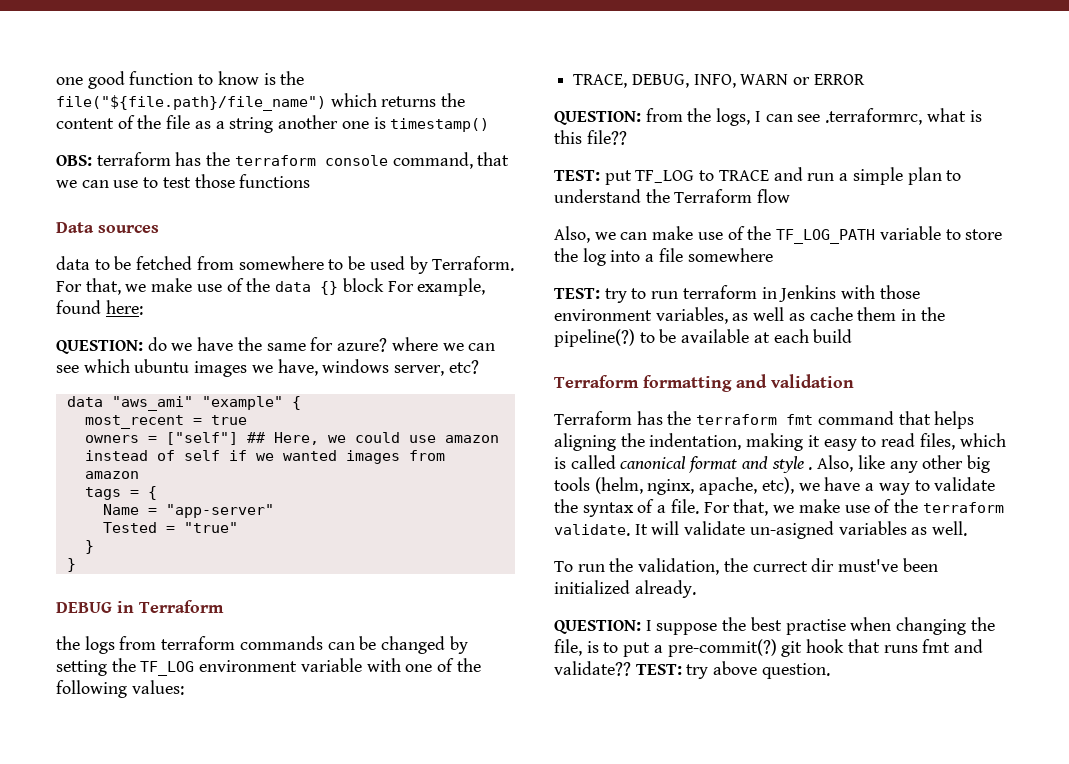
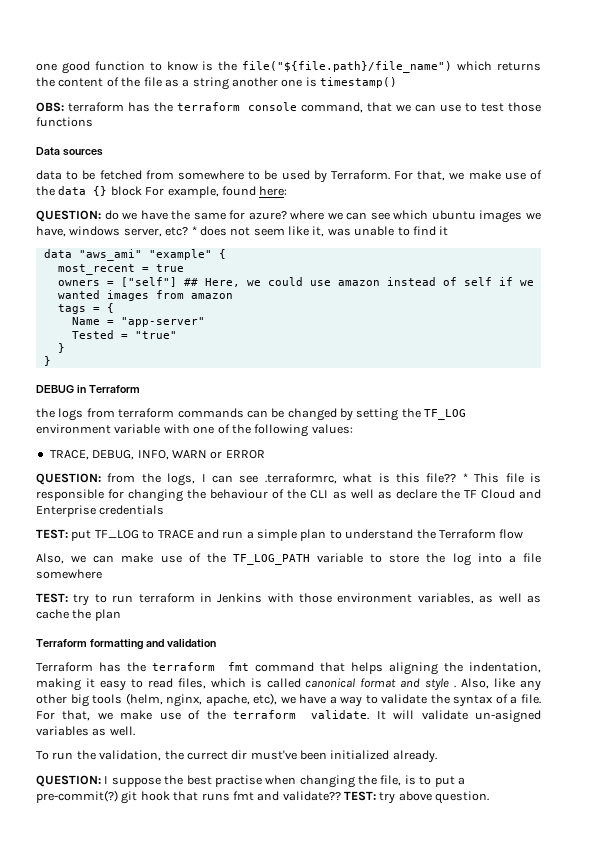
+ * does not seem like it, was unable to find it
+ * This file is responsible for changing the behaviour of the CLI as well as declare the TF Cloud and Enterprise credentials
- TEST: try to run terraform in Jenkins with those environment variables, as well as cache them in the pipeline(?) to be available at each build
+ TEST: try to run terraform in Jenkins with those environment variables, as well as cache the plan

